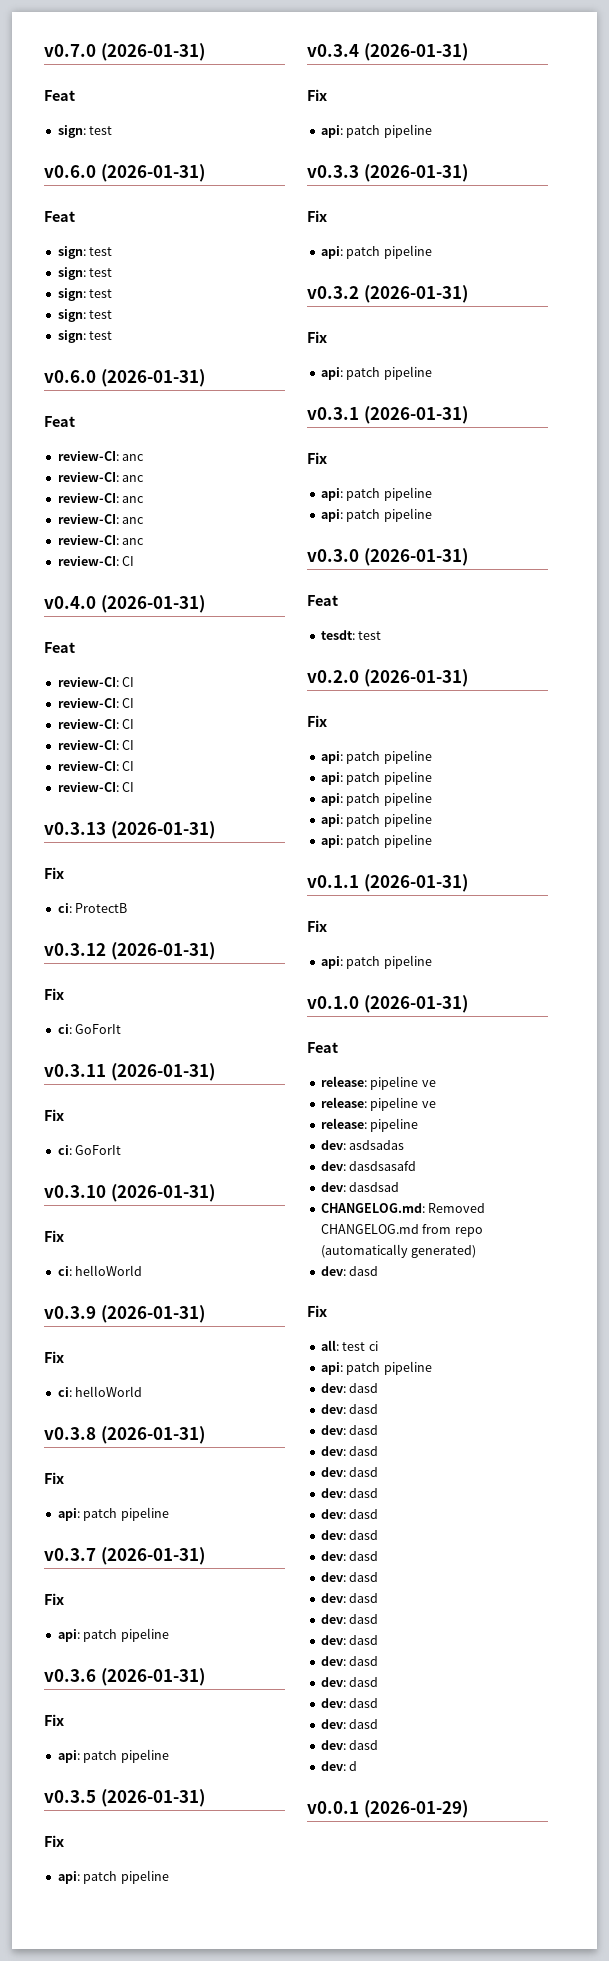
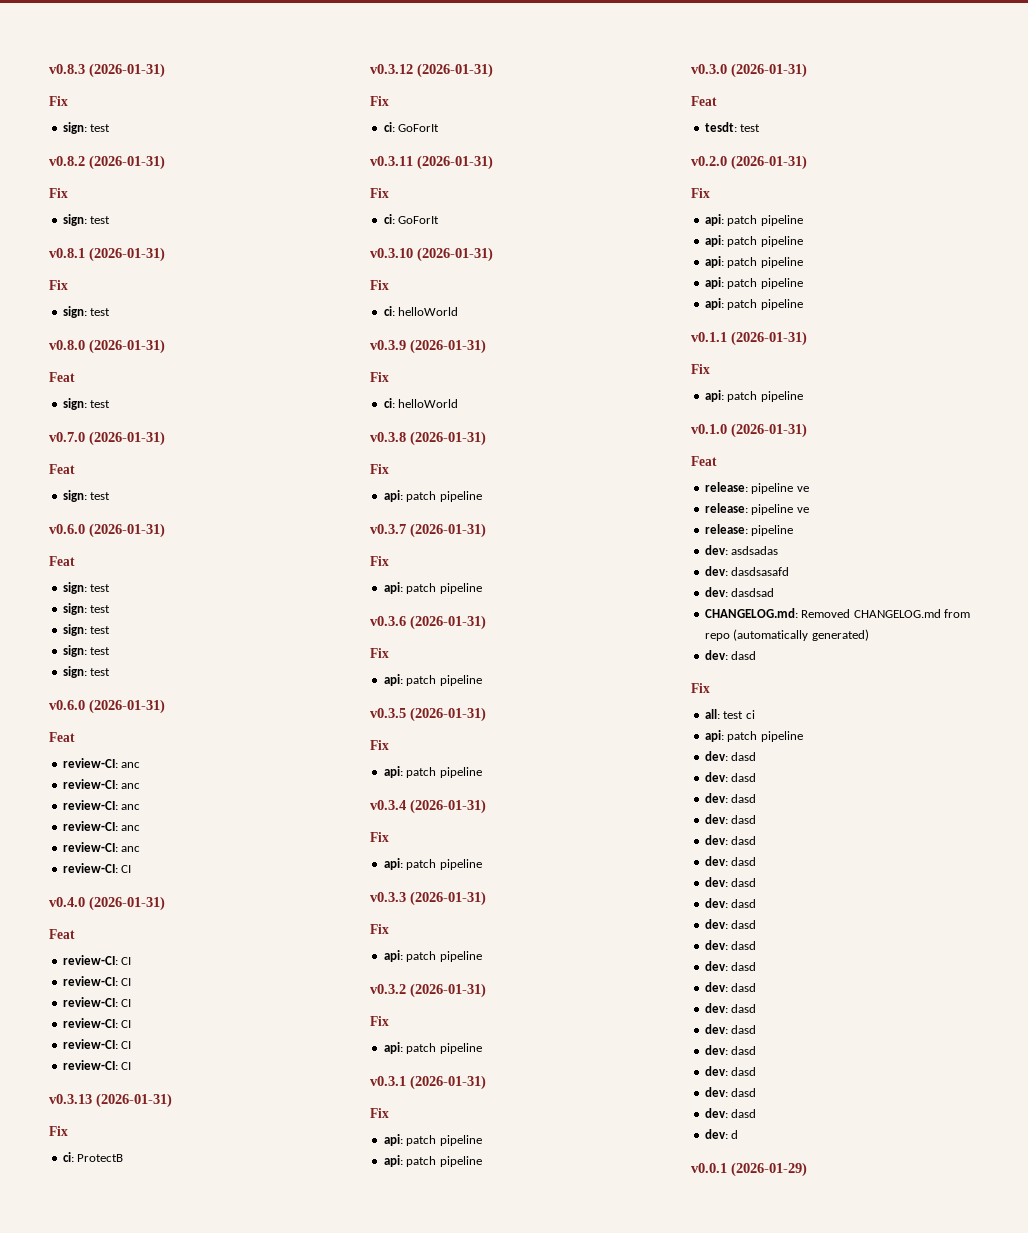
+ v0.8.3 (2026-01-31)
+ Fix
+ sign: test
+ v0.8.2 (2026-01-31)
+ Fix
+ sign: test
+ v0.8.1 (2026-01-31)
+ Fix
+ sign: test
+ v0.8.0 (2026-01-31)
+ Feat
+ sign: test

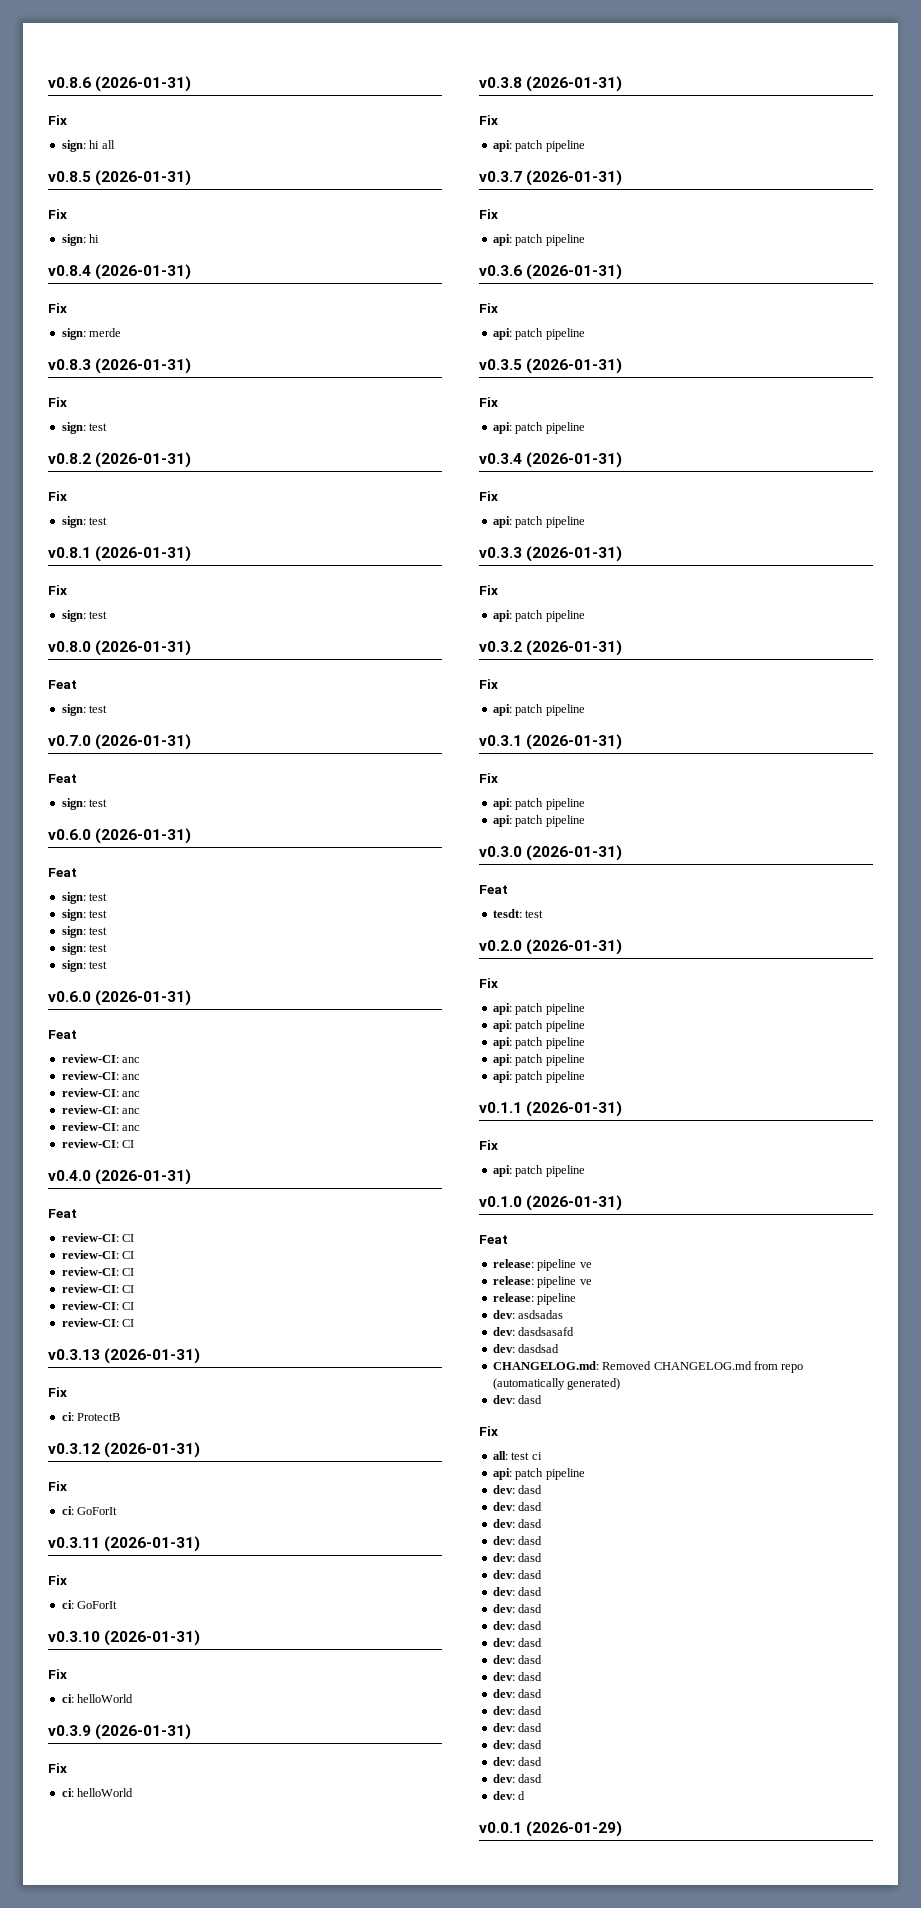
+ v0.8.6 (2026-01-31)
+ Fix
+ sign: hi all
+ v0.8.5 (2026-01-31)
+ Fix
+ sign: hi
+ v0.8.4 (2026-01-31)
+ Fix
+ sign: merde

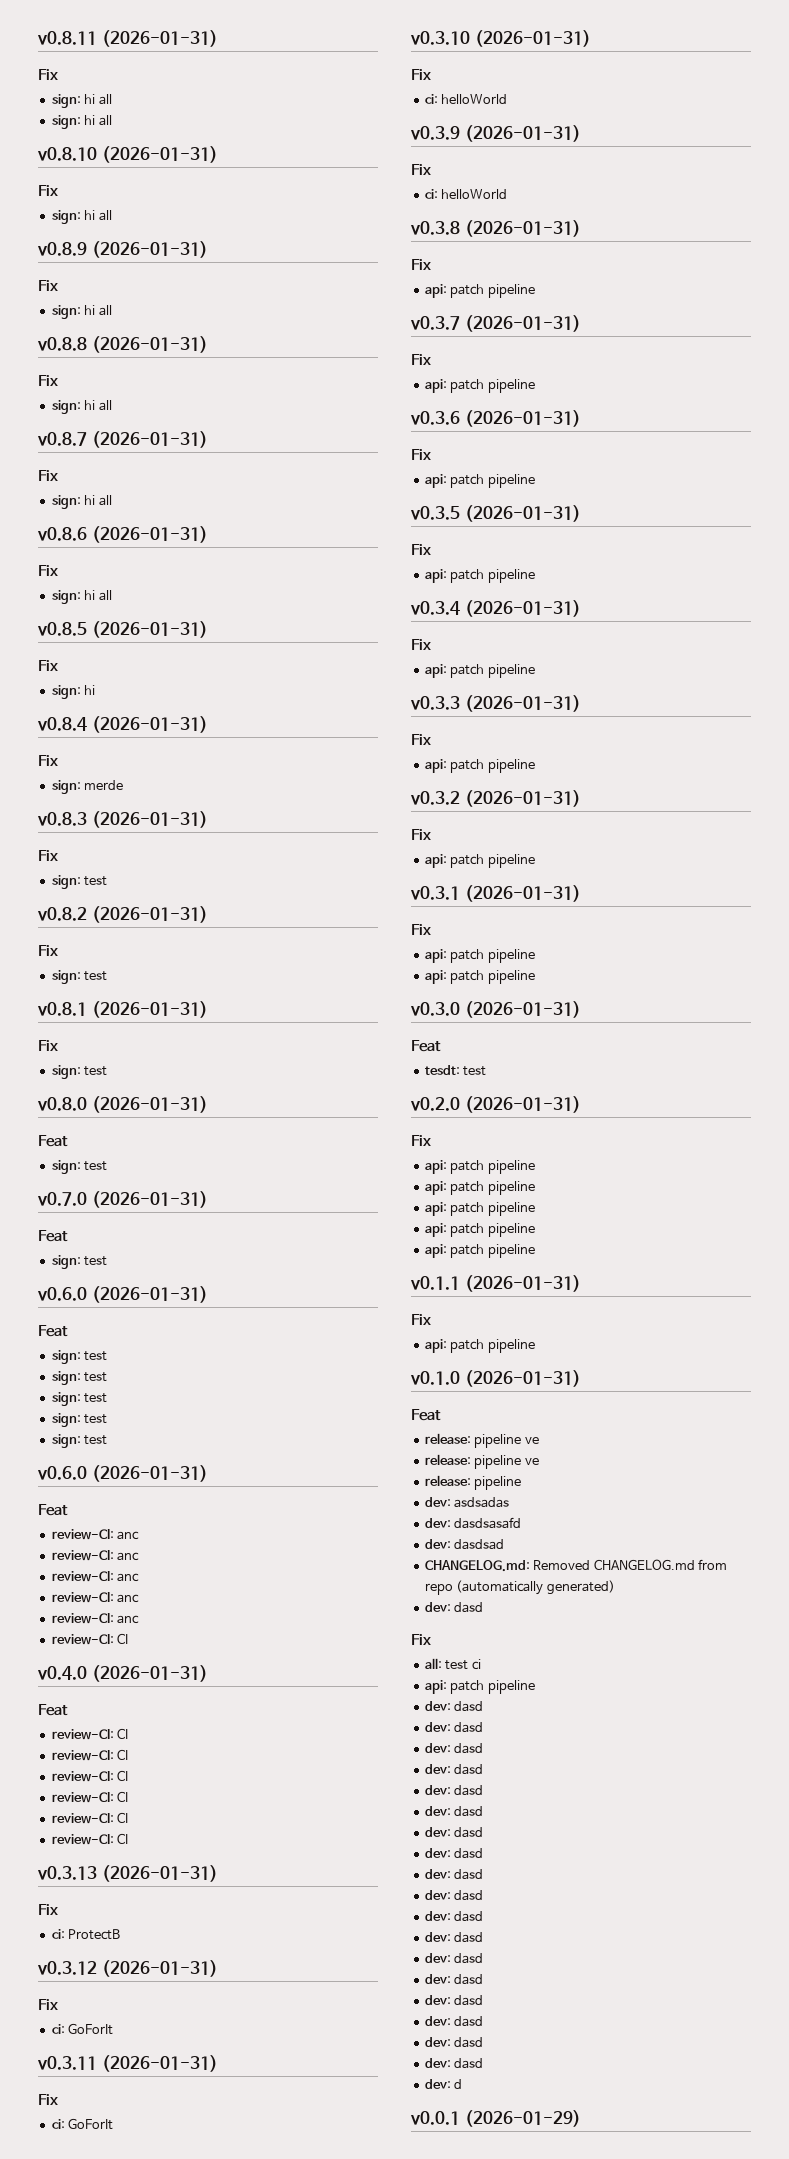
+ v0.8.11 (2026-01-31)
+ Fix
+ sign: hi all
+ sign: hi all
+ v0.8.10 (2026-01-31)
+ Fix
+ sign: hi all
+ v0.8.9 (2026-01-31)
+ Fix
+ sign: hi all
+ v0.8.8 (2026-01-31)
+ Fix
+ sign: hi all
+ v0.8.7 (2026-01-31)
+ Fix
+ sign: hi all

